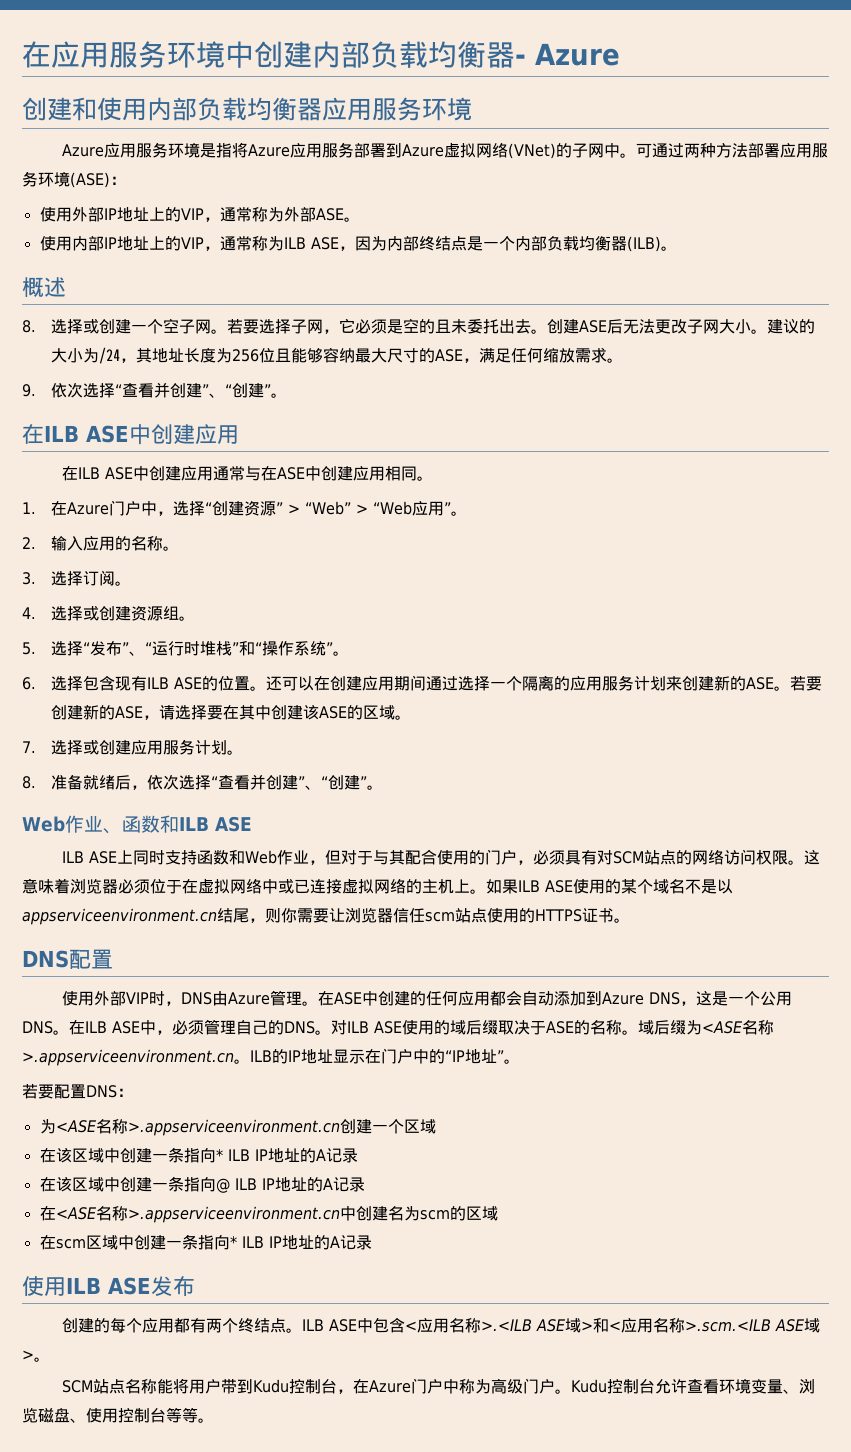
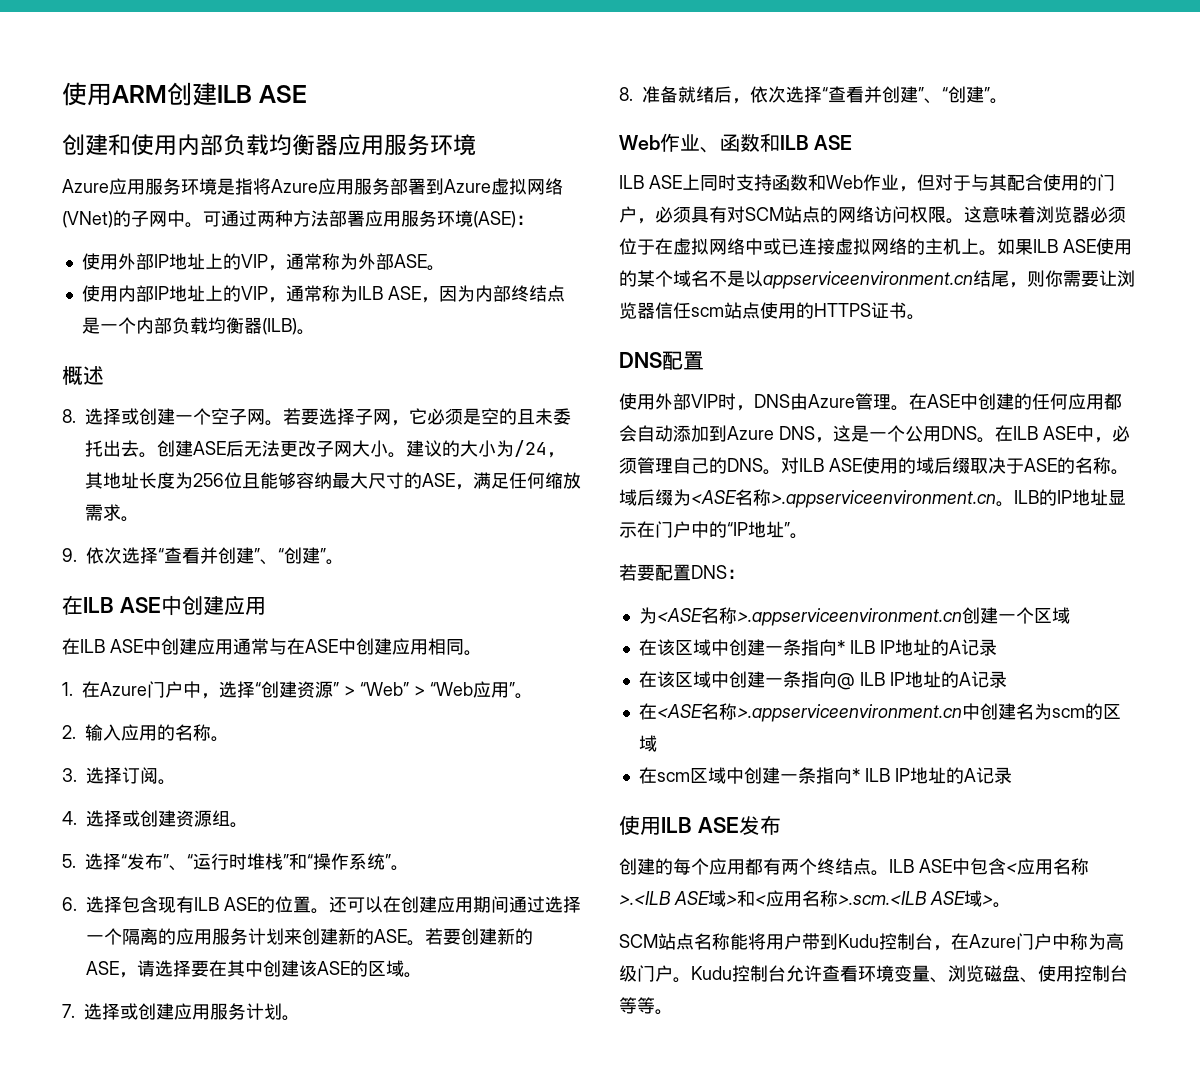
- 在应用服务环境中创建内部负载均衡器- Azure
+ 使用ARM创建ILB ASE

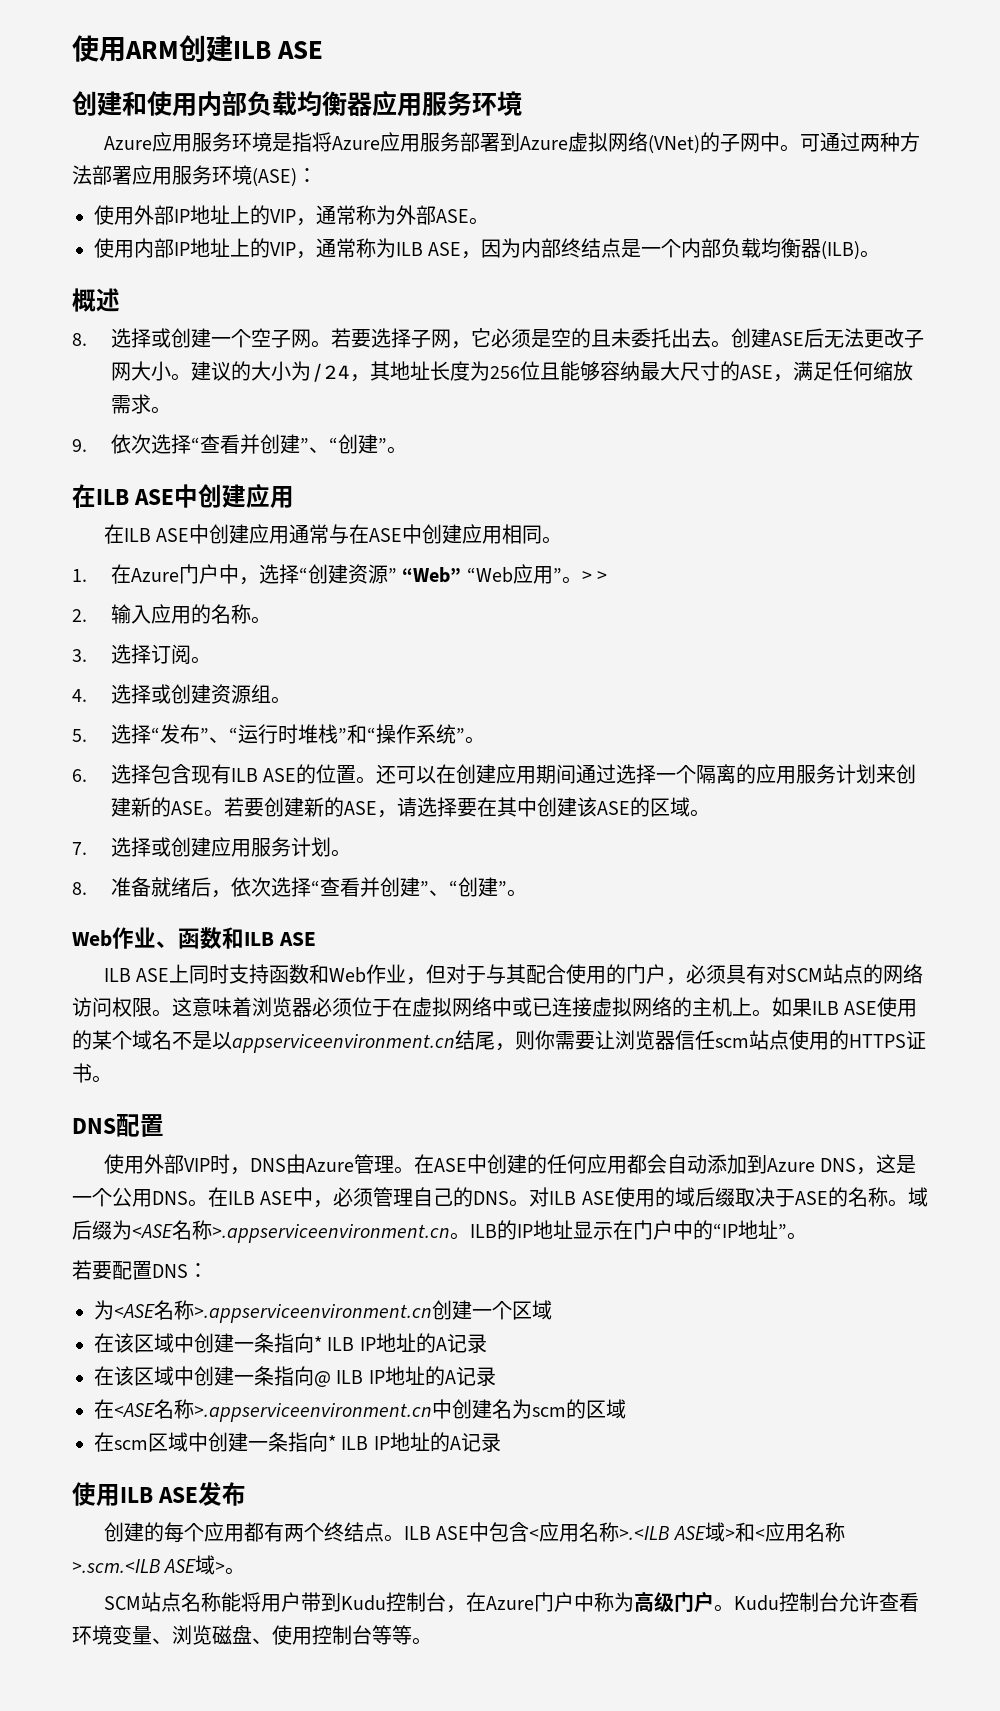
- 1.在Azure门户中，选择“创建资源” > “Web” > “Web应用”。
+ 1.在Azure门户中，选择“创建资源” “Web” “Web应用”。> >

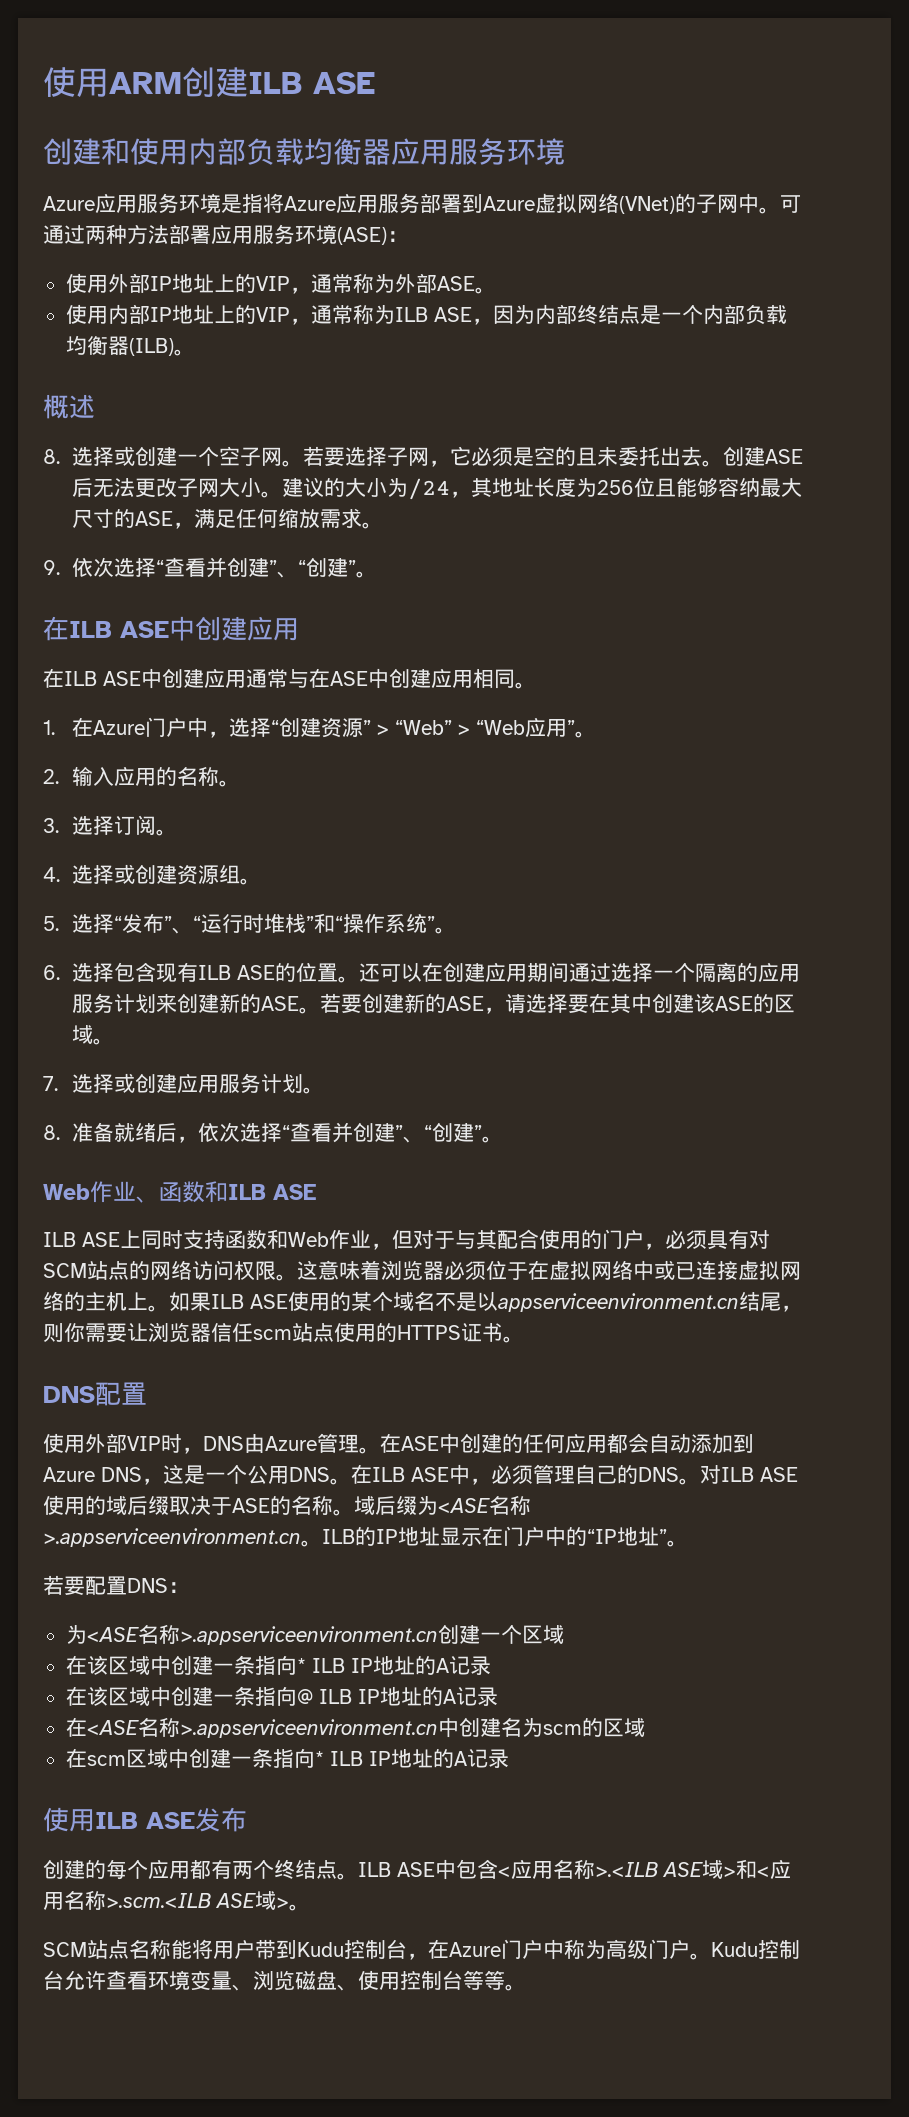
- 1.在Azure门户中，选择“创建资源” “Web” “Web应用”。> >
+ 1.在Azure门户中，选择“创建资源” > “Web” > “Web应用”。

